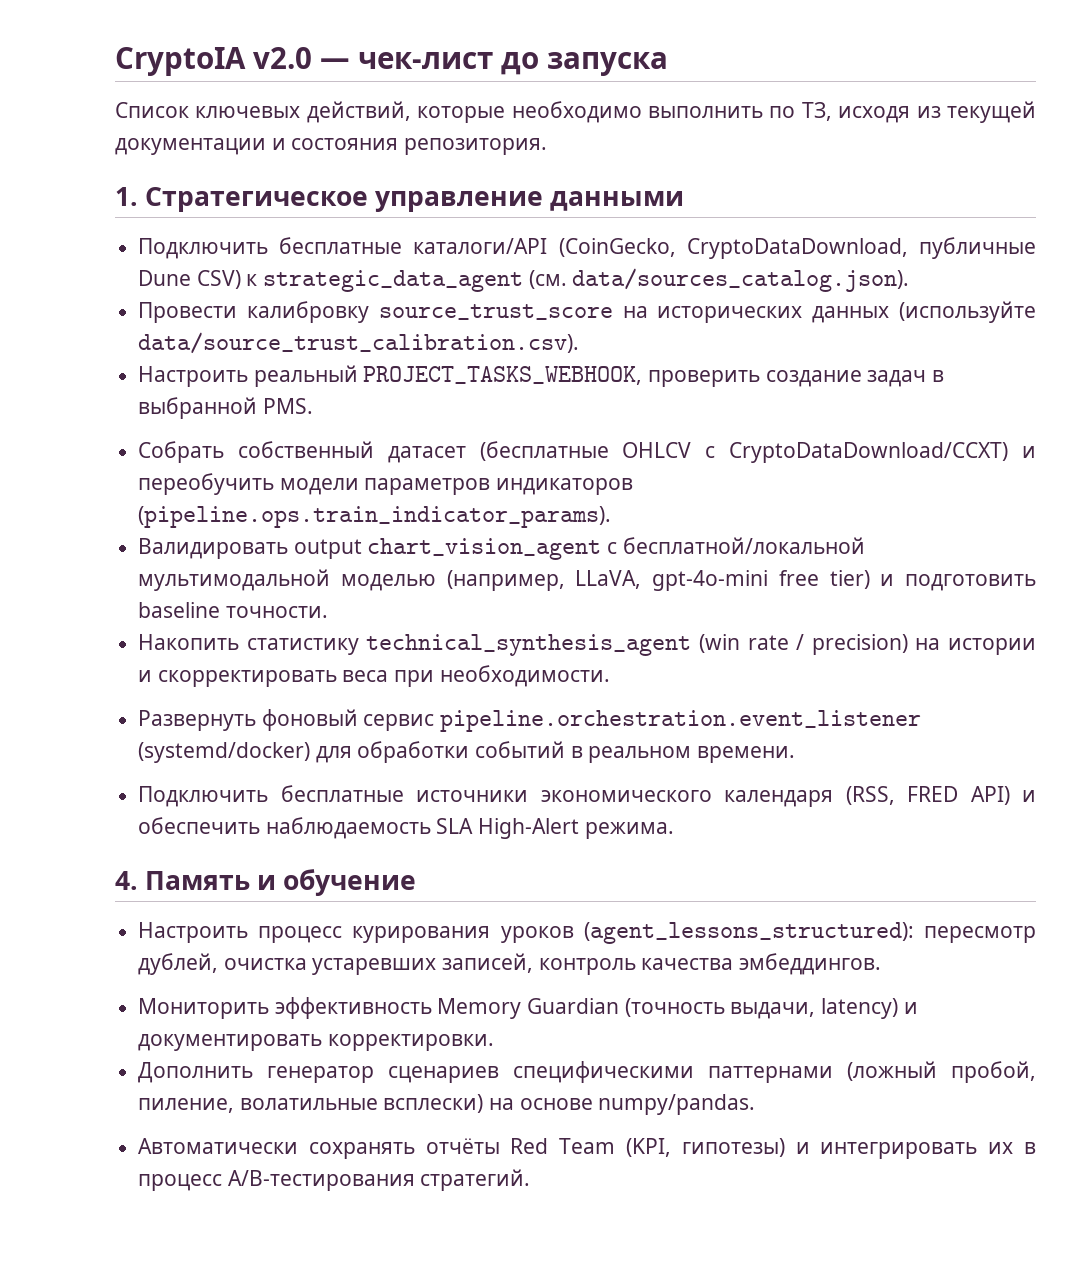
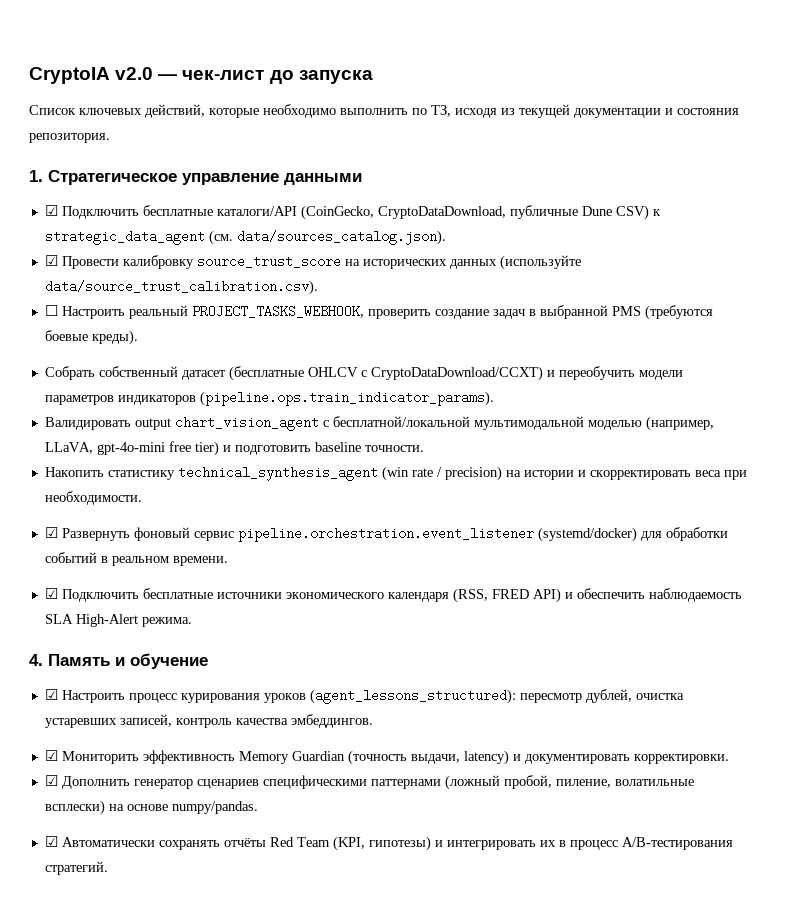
- Подключить бесплатные каталоги/API (CoinGecko, CryptoDataDownload, публичные Dune CSV) к strategic_data_agent (см. data/sources_catalog.json).
+ ☑ Подключить бесплатные каталоги/API (CoinGecko, CryptoDataDownload, публичные Dune CSV) к strategic_data_agent (см. data/sources_catalog.json).
- Провести калибровку source_trust_score на исторических данных (используйте data/source_trust_calibration.csv).
+ ☑ Провести калибровку source_trust_score на исторических данных (используйте data/source_trust_calibration.csv).
- Настроить реальный PROJECT_TASKS_WEBHOOK, проверить создание задач в выбранной PMS.
+ ☐ Настроить реальный PROJECT_TASKS_WEBHOOK, проверить создание задач в выбранной PMS (требуются боевые креды).
- Развернуть фоновый сервис pipeline.orchestration.event_listener (systemd/docker) для обработки событий в реальном времени.
+ ☑ Развернуть фоновый сервис pipeline.orchestration.event_listener (systemd/docker) для обработки событий в реальном времени.
- Подключить бесплатные источники экономического календаря (RSS, FRED API) и обеспечить наблюдаемость SLA High-Alert режима.
+ ☑ Подключить бесплатные источники экономического календаря (RSS, FRED API) и обеспечить наблюдаемость SLA High-Alert режима.
- Настроить процесс курирования уроков (agent_lessons_structured): пересмотр дублей, очистка устаревших записей, контроль качества эмбеддингов.
+ ☑ Настроить процесс курирования уроков (agent_lessons_structured): пересмотр дублей, очистка устаревших записей, контроль качества эмбеддингов.
- Мониторить эффективность Memory Guardian (точность выдачи, latency) и документировать корректировки.
+ ☑ Мониторить эффективность Memory Guardian (точность выдачи, latency) и документировать корректировки.
- Дополнить генератор сценариев специфическими паттернами (ложный пробой, пиление, волатильные всплески) на основе numpy/pandas.
+ ☑ Дополнить генератор сценариев специфическими паттернами (ложный пробой, пиление, волатильные всплески) на основе numpy/pandas.
- Автоматически сохранять отчёты Red Team (KPI, гипотезы) и интегрировать их в процесс A/B-тестирования стратегий.
+ ☑ Автоматически сохранять отчёты Red Team (KPI, гипотезы) и интегрировать их в процесс A/B-тестирования стратегий.

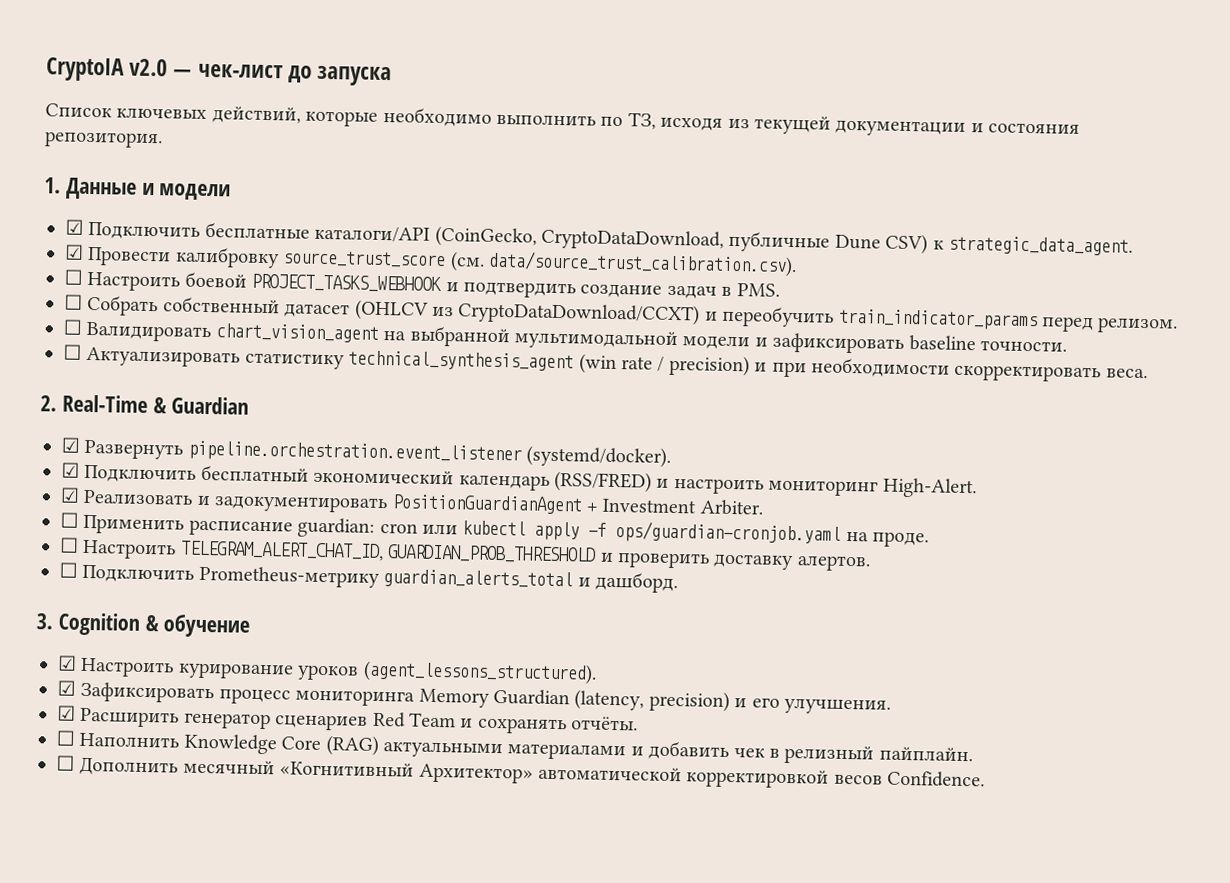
- 1. Стратегическое управление данными
+ 1. Данные и модели
- ☑ Подключить бесплатные каталоги/API (CoinGecko, CryptoDataDownload, публичные Dune CSV) к strategic_data_agent (см. data/sources_catalog.json).
+ ☑ Подключить бесплатные каталоги/API (CoinGecko, CryptoDataDownload, публичные Dune CSV) к strategic_data_agent.
- ☑ Провести калибровку source_trust_score на исторических данных (используйте data/source_trust_calibration.csv).
+ ☑ Провести калибровку source_trust_score (см. data/source_trust_calibration.csv).
- ☐ Настроить реальный PROJECT_TASKS_WEBHOOK, проверить создание задач в выбранной PMS (требуются боевые креды).
- Собрать собственный датасет (бесплатные OHLCV с CryptoDataDownload/CCXT) и переобучить модели параметров индикаторов (pipeline.ops.train_indicator_params).
- Валидировать output chart_vision_agent с бесплатной/локальной мультимодальной моделью (например, LLaVA, gpt-4o-mini free tier) и подготовить baseline точности.
+ ☐ Настроить боевой PROJECT_TASKS_WEBHOOK и подтвердить создание задач в PMS.
+ ☐ Собрать собственный датасет (OHLCV из CryptoDataDownload/CCXT) и переобучить train_indicator_params перед релизом.
+ ☐ Валидировать chart_vision_agent на выбранной мультимодальной модели и зафиксировать baseline точности.
- Накопить статистику technical_synthesis_agent (win rate / precision) на истории и скорректировать веса при необходимости.
- ☑ Развернуть фоновый сервис pipeline.orchestration.event_listener (systemd/docker) для обработки событий в реальном времени.
- ☑ Подключить бесплатные источники экономического календаря (RSS, FRED API) и обеспечить наблюдаемость SLA High-Alert режима.
- 4. Память и обучение
- ☑ Настроить процесс курирования уроков (agent_lessons_structured): пересмотр дублей, очистка устаревших записей, контроль качества эмбеддингов.
- ☑ Мониторить эффективность Memory Guardian (точность выдачи, latency) и документировать корректировки.
- ☑ Дополнить генератор сценариев специфическими паттернами (ложный пробой, пиление, волатильные всплески) на основе numpy/pandas.
- ☑ Автоматически сохранять отчёты Red Team (KPI, гипотезы) и интегрировать их в процесс A/B-тестирования стратегий.
+ ☐ Актуализировать статистику technical_synthesis_agent (win rate / precision) и при необходимости скорректировать веса.
+ 2. Real-Time & Guardian
+ ☑ Развернуть pipeline.orchestration.event_listener (systemd/docker).
+ ☑ Подключить бесплатный экономический календарь (RSS/FRED) и настроить мониторинг High-Alert.
+ ☑ Реализовать и задокументировать PositionGuardianAgent + Investment Arbiter.
+ ☐ Применить расписание guardian: cron или kubectl apply -f ops/guardian-cronjob.yaml на проде.
+ ☐ Настроить TELEGRAM_ALERT_CHAT_ID, GUARDIAN_PROB_THRESHOLD и проверить доставку алертов.
+ ☐ Подключить Prometheus-метрику guardian_alerts_total и дашборд.
+ 3. Cognition & обучение
+ ☑ Настроить курирование уроков (agent_lessons_structured).
+ ☑ Зафиксировать процесс мониторинга Memory Guardian (latency, precision) и его улучшения.
+ ☑ Расширить генератор сценариев Red Team и сохранять отчёты.
+ ☐ Наполнить Knowledge Core (RAG) актуальными материалами и добавить чек в релизный пайплайн.
+ ☐ Дополнить месячный «Когнитивный Архитектор» автоматической корректировкой весов Confidence.

